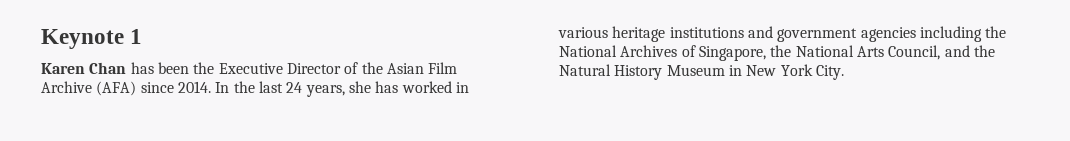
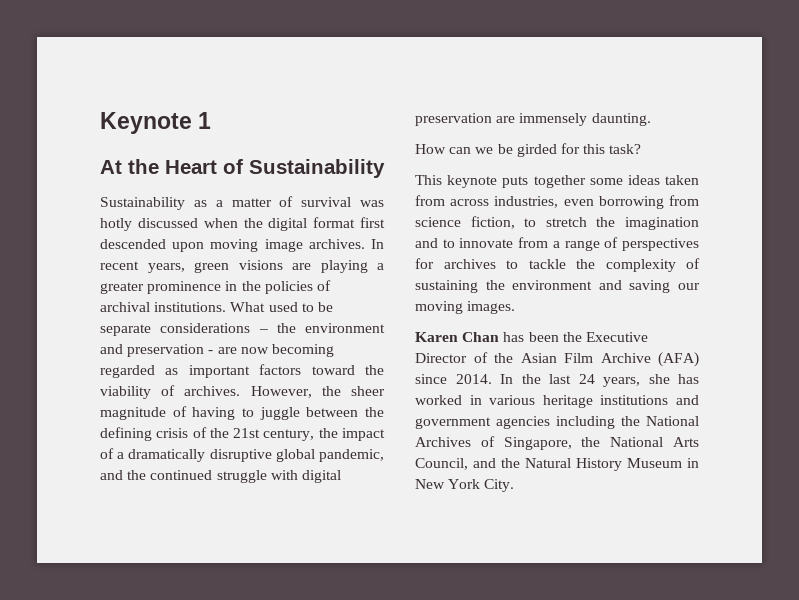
+ At the Heart of Sustainability
+ Sustainability as a matter of survival was hotly discussed when the digital format first descended upon moving image archives. In recent years, green visions are playing a greater prominence in the policies of archival institutions. What used to be separate considerations – the environment and preservation - are now becoming regarded as important factors toward the viability of archives. However, the sheer magnitude of having to juggle between the defining crisis of the 21st century, the impact of a dramatically disruptive global pandemic, and the continued struggle with digital preservation are immensely daunting.
+ How can we be girded for this task?
+ This keynote puts together some ideas taken from across industries, even borrowing from science fiction, to stretch the imagination and to innovate from a range of perspectives for archives to tackle the complexity of sustaining the environment and saving our moving images.

